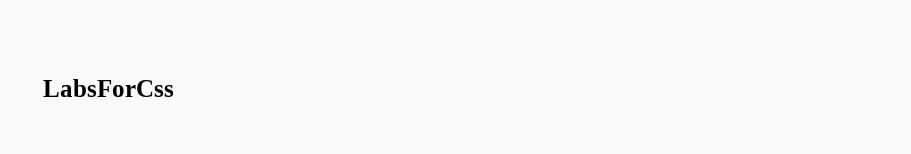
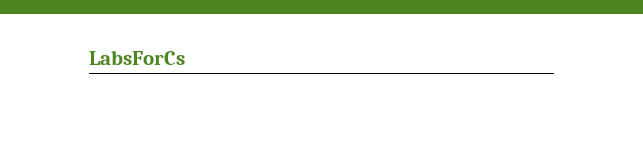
- LabsForCss
+ LabsForCs

